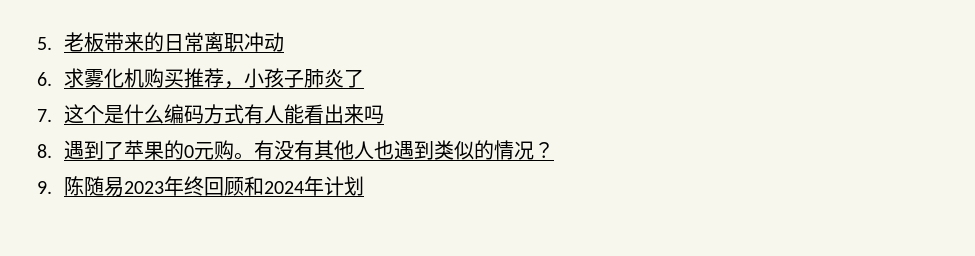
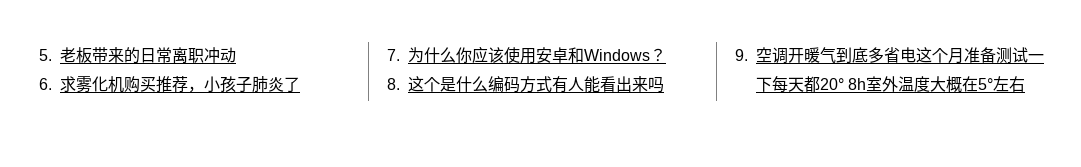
- 7.这个是什么编码方式有人能看出来吗
+ 7.为什么你应该使用安卓和Windows？
+ 8.这个是什么编码方式有人能看出来吗
- 8.遇到了苹果的0元购。有没有其他人也遇到类似的情况？
- 9.陈随易2023年终回顾和2024年计划
+ 9.空调开暖气到底多省电这个月准备测试一下每天都20° 8h室外温度大概在5°左右

